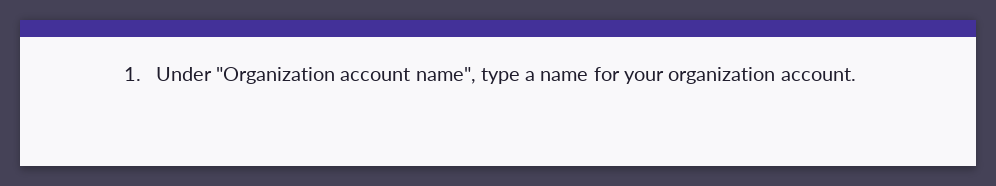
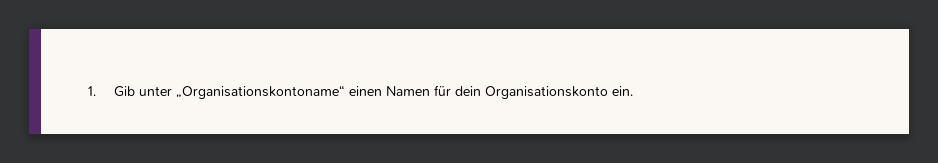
- 1. Under "Organization account name", type a name for your organization account.
+ 1. Gib unter „Organisationskontoname“ einen Namen für dein Organisationskonto ein.

